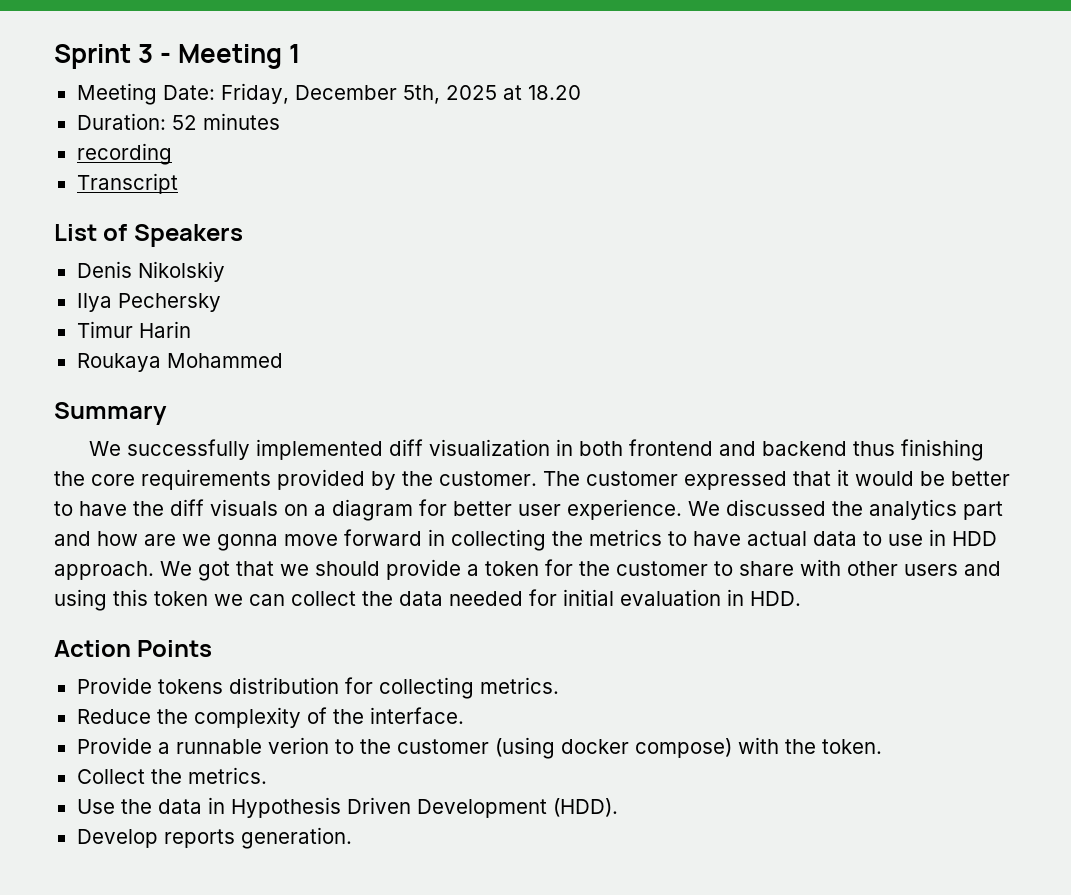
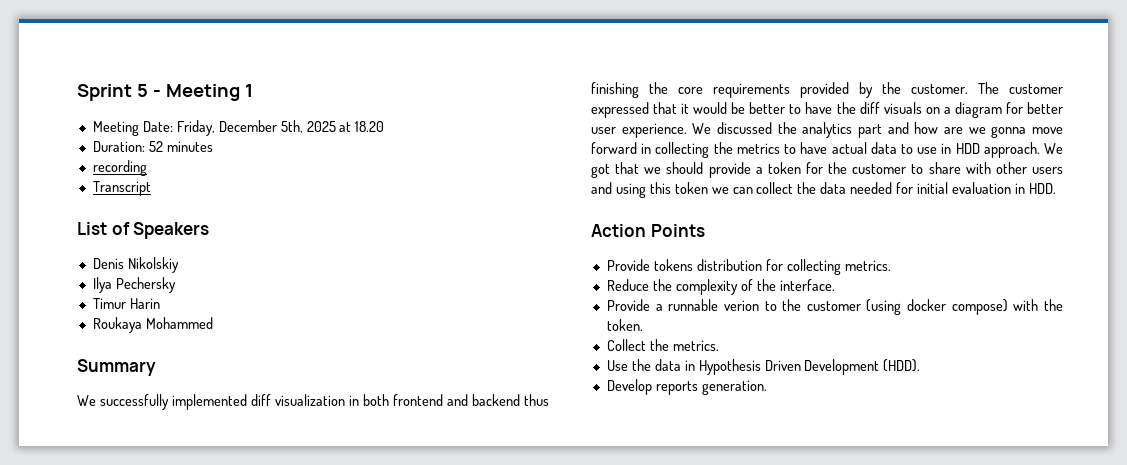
- Sprint 3 - Meeting 1
+ Sprint 5 - Meeting 1

